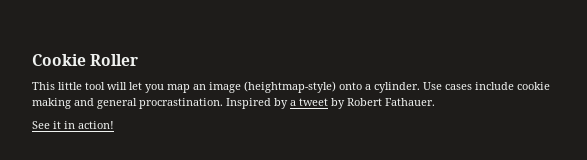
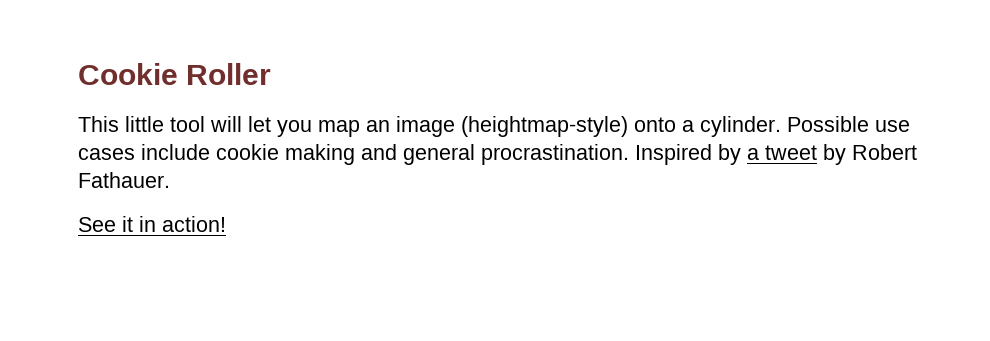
- Use cases include cookie making and general procrastination.
+ Possible use cases include cookie making and general procrastination.

